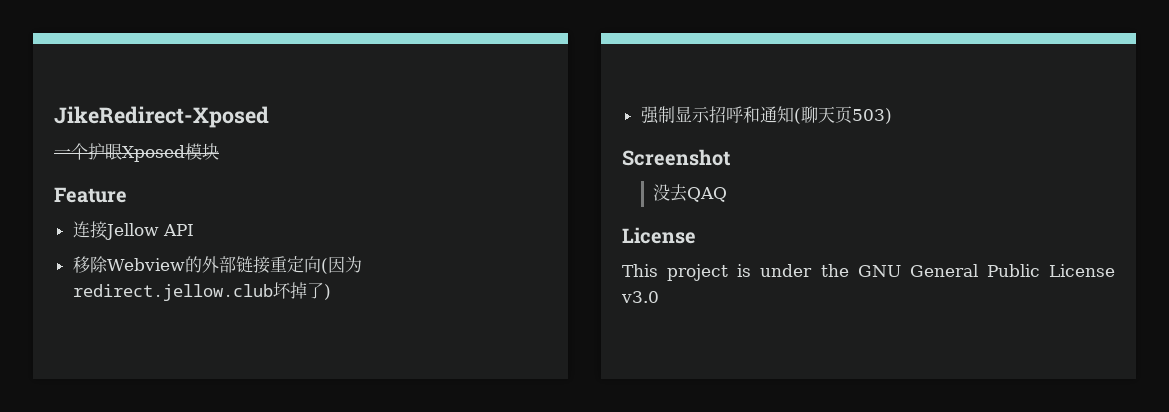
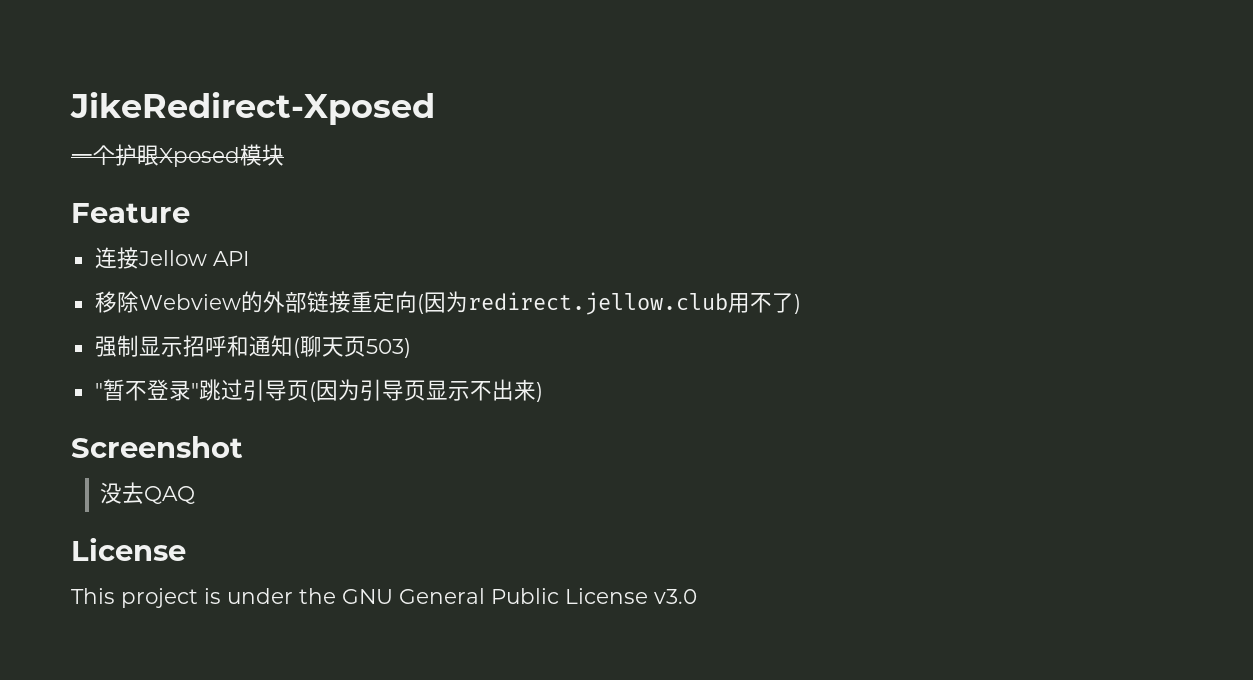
- 移除Webview的外部链接重定向(因为redirect.jellow.club坏掉了)
+ 移除Webview的外部链接重定向(因为redirect.jellow.club用不了)
+ "暂不登录"跳过引导页(因为引导页显示不出来)

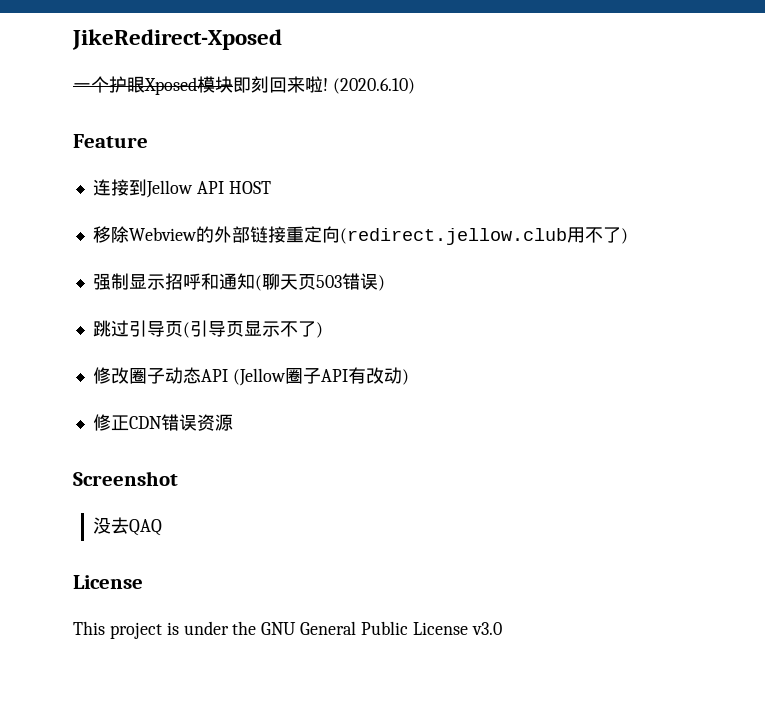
- 一个护眼Xposed模块
+ 一个护眼Xposed模块即刻回来啦! (2020.6.10)
- 连接Jellow API
+ 连接到Jellow API HOST
- 移除Webview的外部链接重定向(因为redirect.jellow.club用不了)
+ 移除Webview的外部链接重定向(redirect.jellow.club用不了)
- 强制显示招呼和通知(聊天页503)
- "暂不登录"跳过引导页(因为引导页显示不出来)
+ 强制显示招呼和通知(聊天页503错误)
+ 跳过引导页(引导页显示不了)
+ 修改圈子动态API (Jellow圈子API有改动)
+ 修正CDN错误资源

